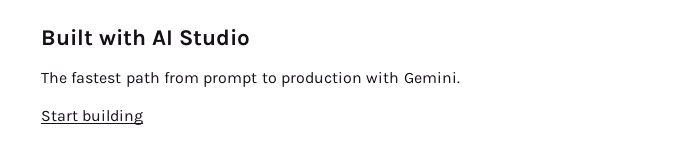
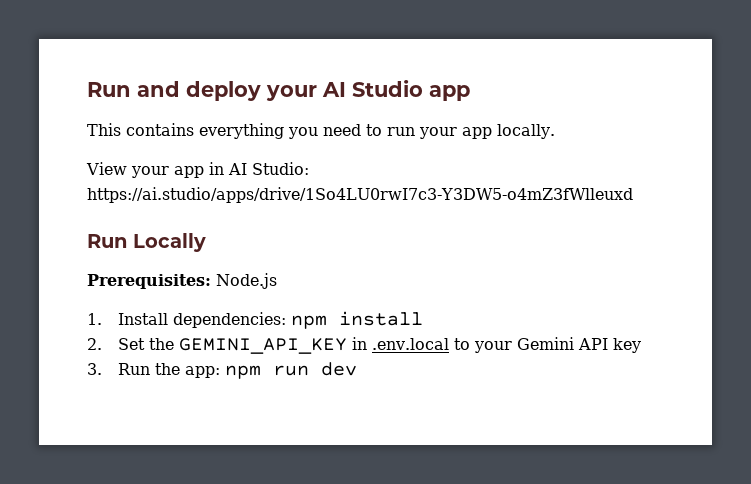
- Built with AI Studio
- The fastest path from prompt to production with Gemini.
- Start building
+ Run and deploy your AI Studio app
+ This contains everything you need to run your app locally.
+ View your app in AI Studio: https://ai.studio/apps/drive/1So4LU0rwI7c3-Y3DW5-o4mZ3fWlleuxd
+ Run Locally
+ Prerequisites: Node.js
+ 1. Install dependencies: npm install
+ 2. Set the GEMINI_API_KEY in .env.local to your Gemini API key
+ 3. Run the app: npm run dev

